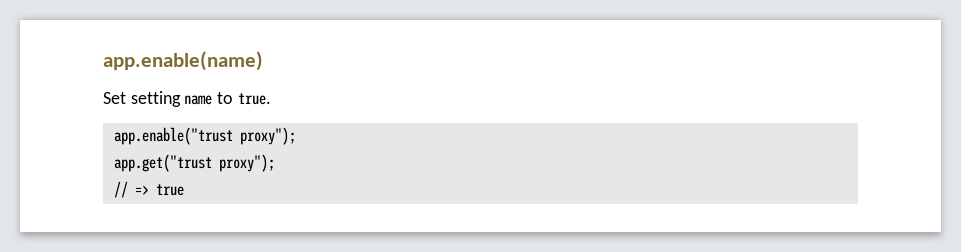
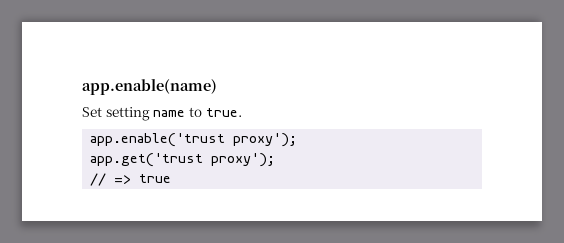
- app.enable("trust proxy");
- app.get("trust proxy");
+ app.enable('trust proxy');
+ app.get('trust proxy');

